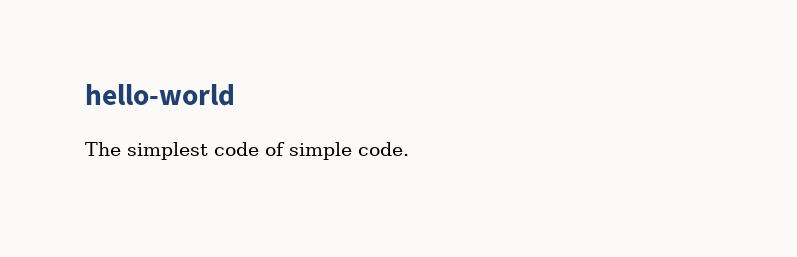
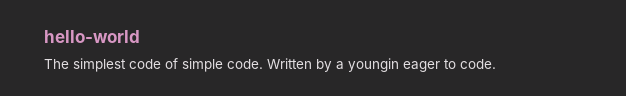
+ Written by a youngin eager to code.

